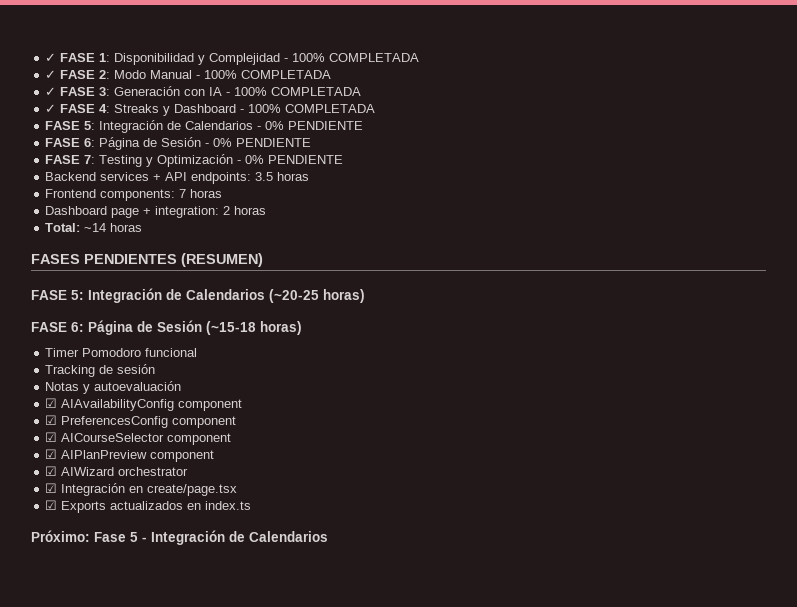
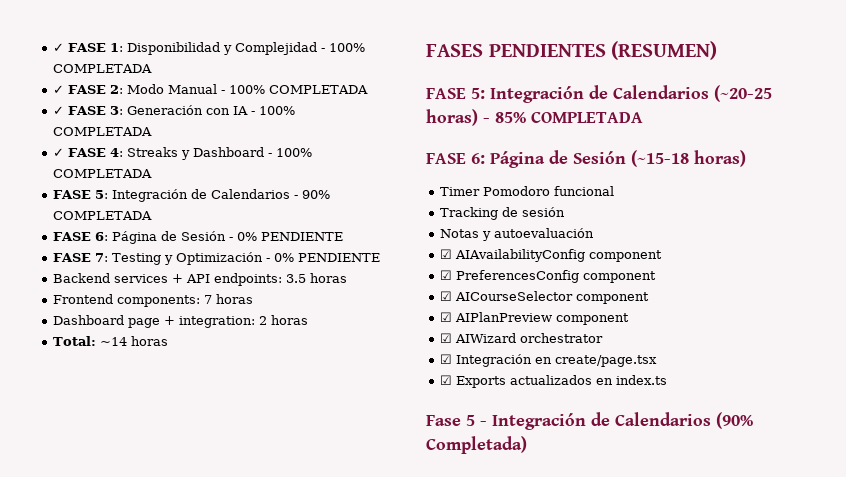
- FASE 5: Integración de Calendarios - 0% PENDIENTE
+ FASE 5: Integración de Calendarios - 90% COMPLETADA
- FASE 5: Integración de Calendarios (~20-25 horas)
+ FASE 5: Integración de Calendarios (~20-25 horas) - 85% COMPLETADA
- Próximo: Fase 5 - Integración de Calendarios
+ Fase 5 - Integración de Calendarios (90% Completada)

